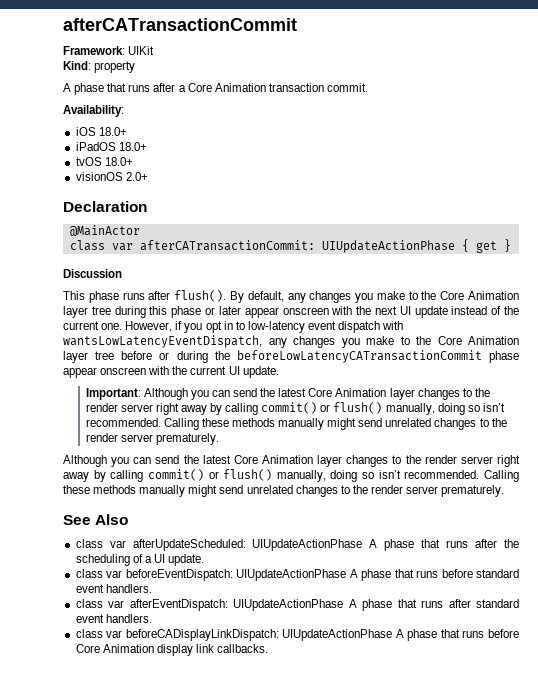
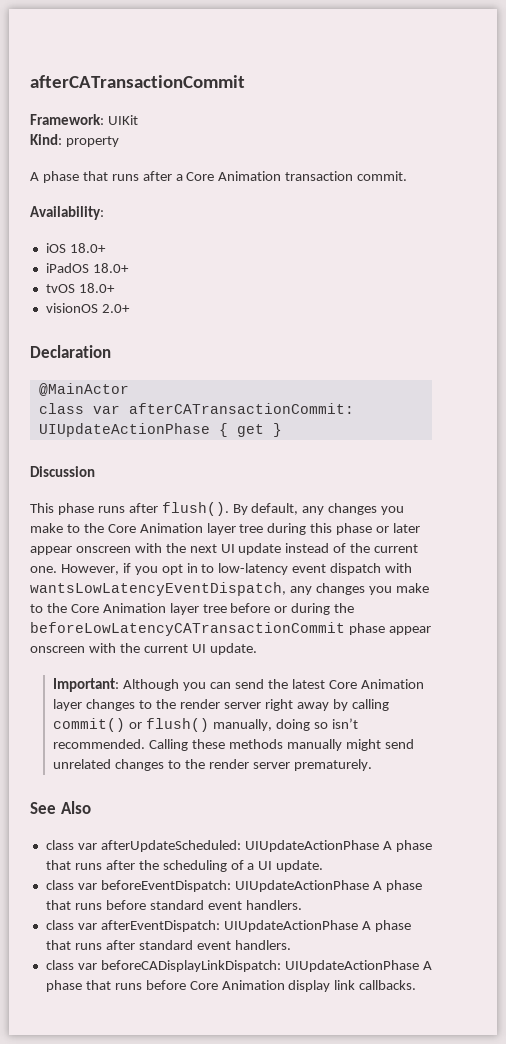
  Important: Although you can send the latest Core Animation layer changes to the render server right away by calling commit() or flush() manually, doing so isn’t recommended. Calling these methods manually might send unrelated changes to the render server prematurely.
- Although you can send the latest Core Animation layer changes to the render server right away by calling commit() or flush() manually, doing so isn’t recommended. Calling these methods manually might send unrelated changes to the render server prematurely.

